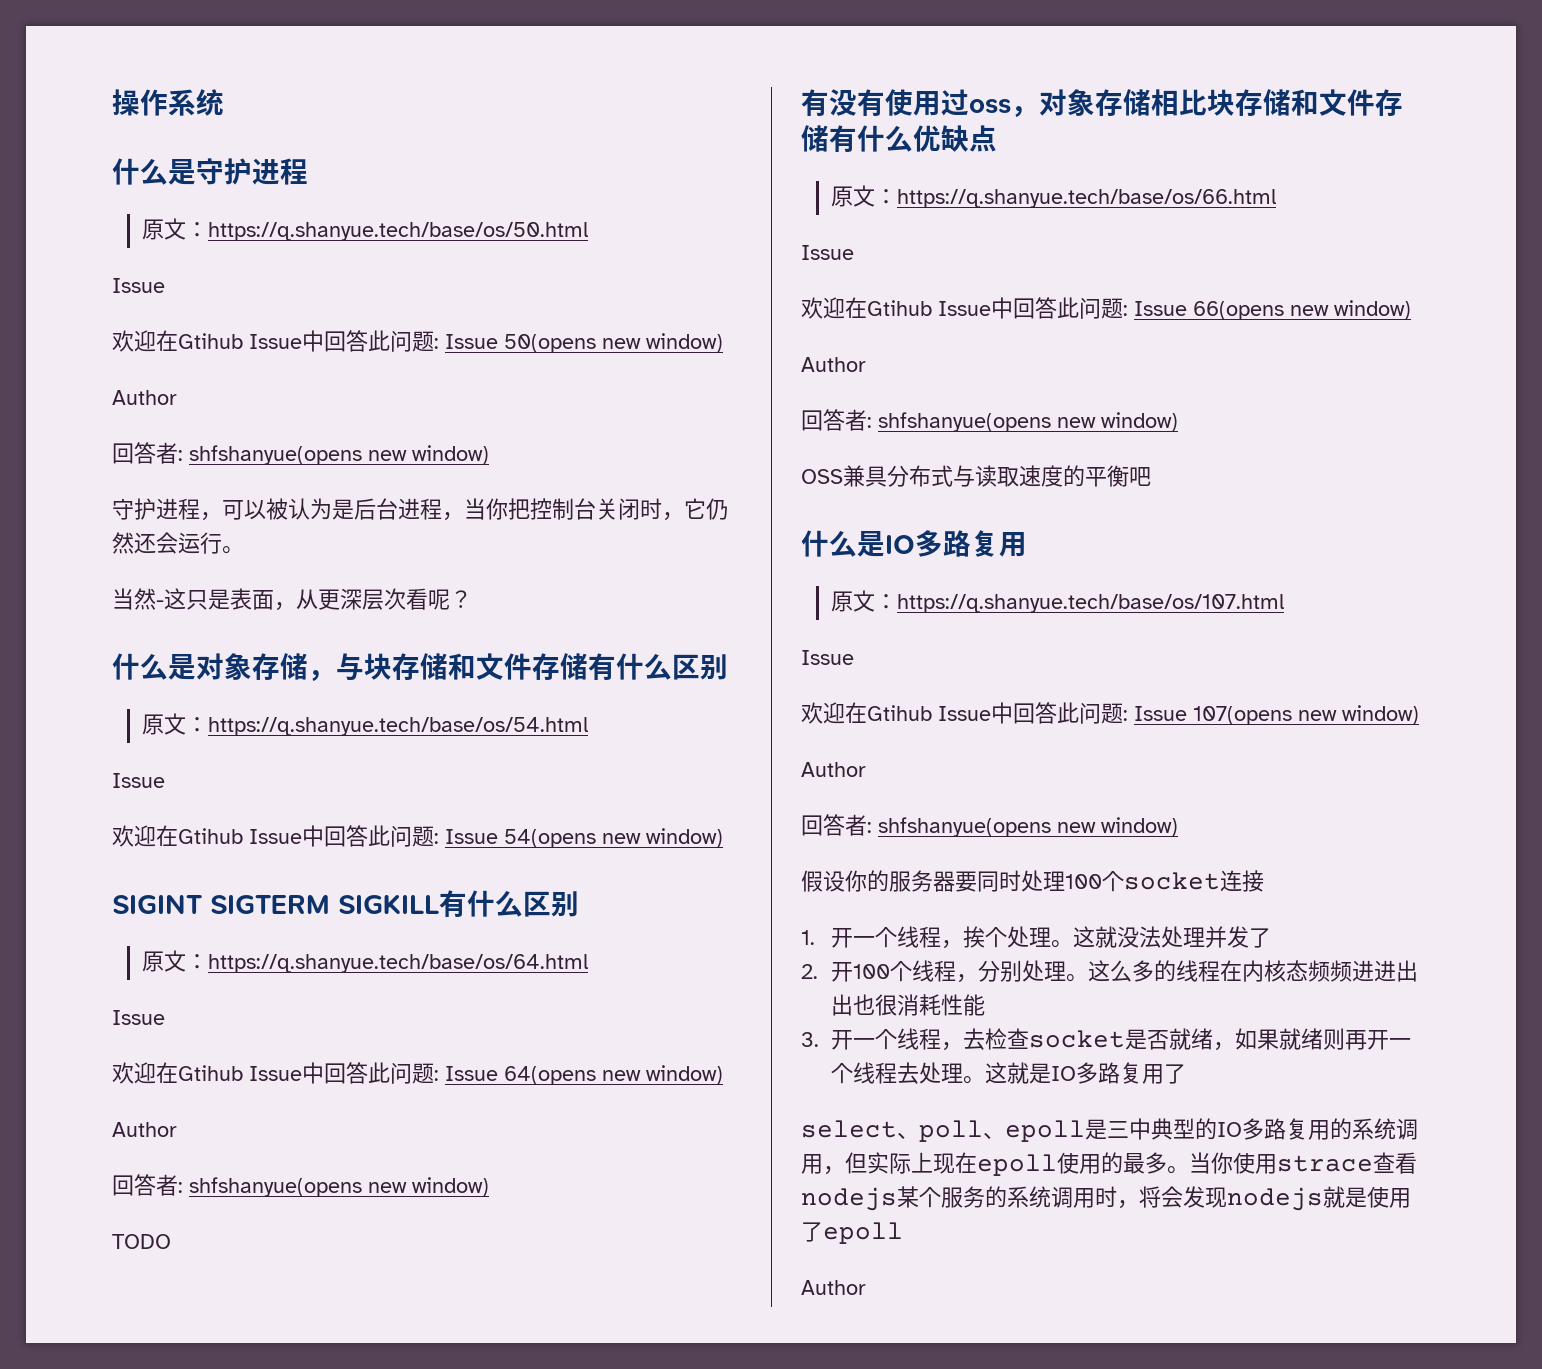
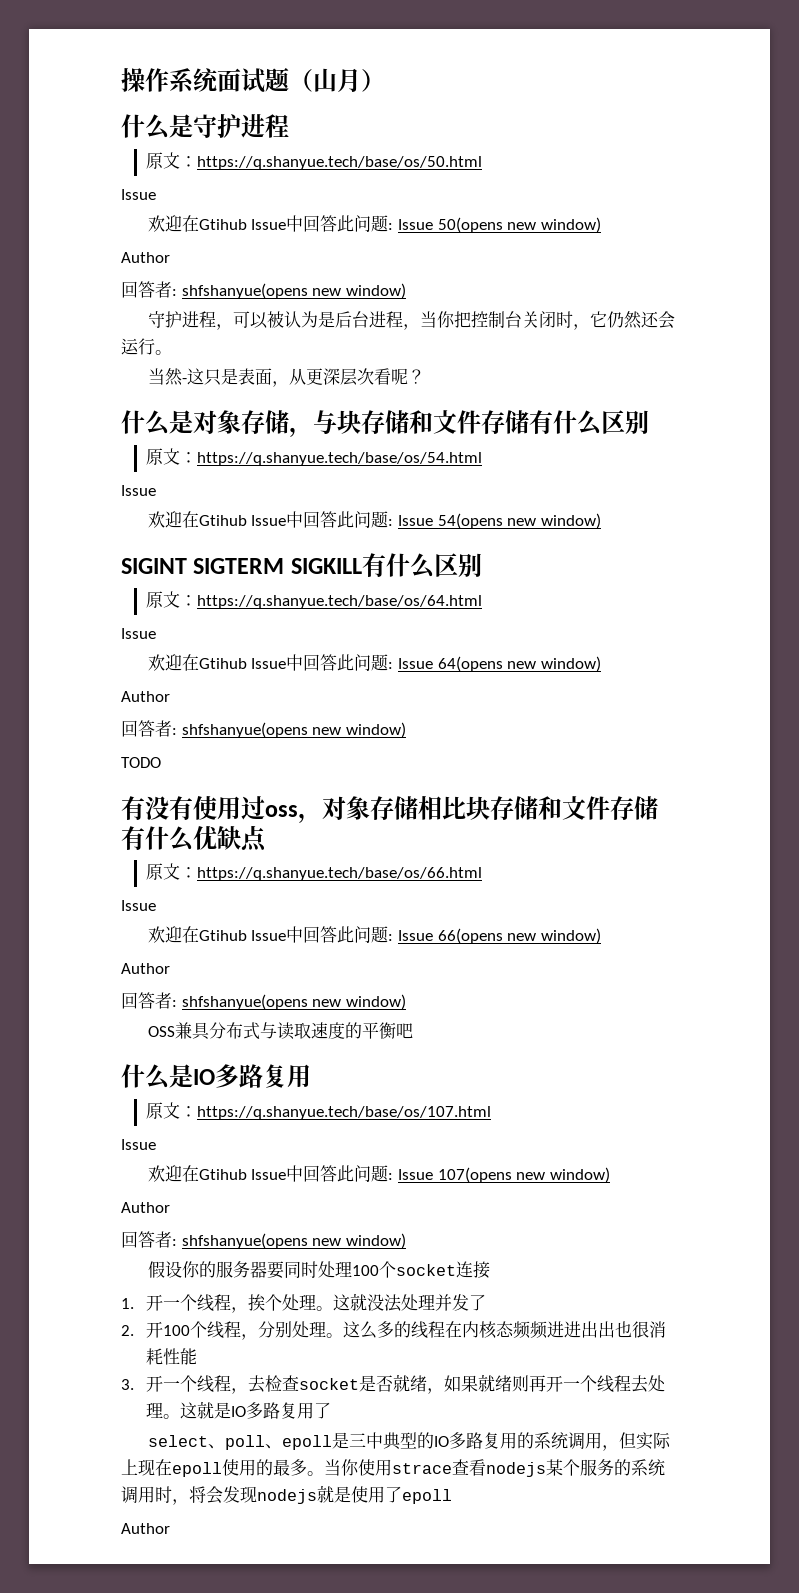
- 操作系统
+ 操作系统面试题（山月）

